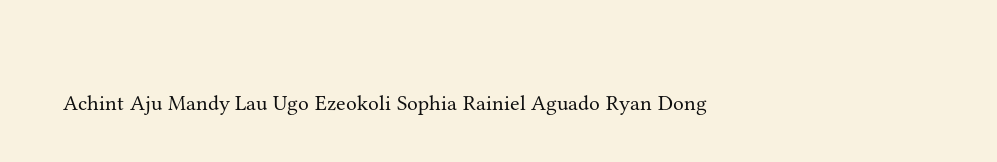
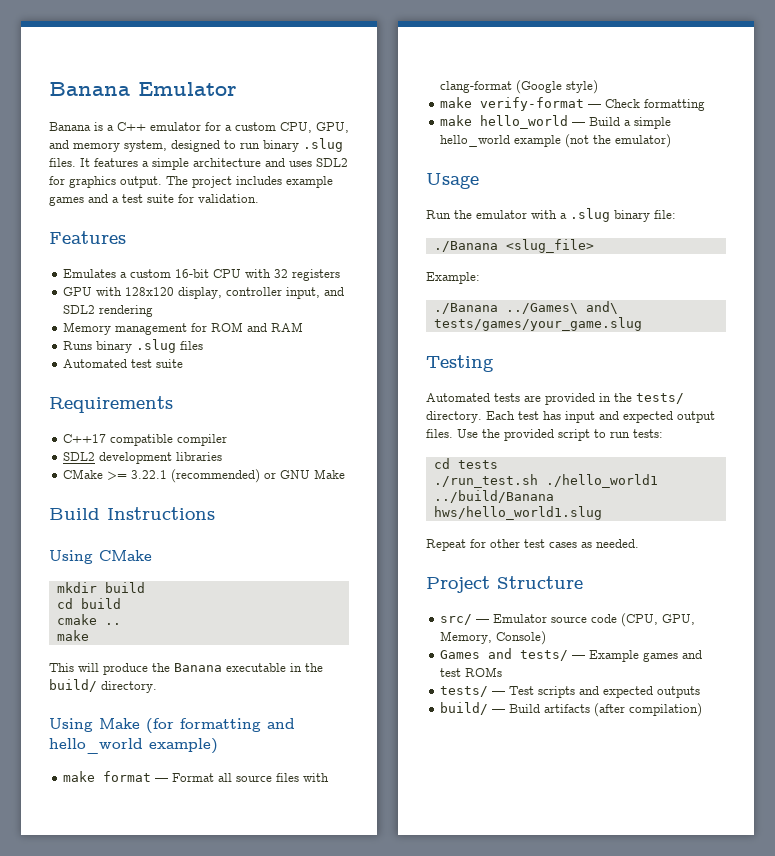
- Achint Aju Mandy Lau Ugo Ezeokoli Sophia Rainiel Aguado Ryan Dong
+ Banana Emulator
+ Banana is a C++ emulator for a custom CPU, GPU, and memory system, designed to run binary .slug files. It features a simple architecture and uses SDL2 for graphics output. The project includes example games and a test suite for validation.
+ Features
+ Emulates a custom 16-bit CPU with 32 registers
+ GPU with 128x120 display, controller input, and SDL2 rendering
+ Memory management for ROM and RAM
+ Runs binary .slug files
+ Automated test suite
+ Requirements
+ C++17 compatible compiler
+ SDL2 development libraries
+ CMake >= 3.22.1 (recommended) or GNU Make
+ Build Instructions
+ Using CMake
+ mkdir build
+ cd build
+ cmake ..
+ make
+ This will produce the Banana executable in the build/ directory.
+ Using Make (for formatting and hello_world example)
+ make format — Format all source files with clang-format (Google style)
+ make verify-format — Check formatting
+ make hello_world — Build a simple hello_world example (not the emulator)
+ Usage
+ Run the emulator with a .slug binary file:
+ ./Banana <slug_file>
+ Example:
+ ./Banana ../Games\ and\ tests/games/your_game.slug
+ Testing
+ Automated tests are provided in the tests/ directory. Each test has input and expected output files. Use the provided script to run tests:
+ cd tests
+ ./run_test.sh ./hello_world1 ../build/Banana hws/hello_world1.slug
+ Repeat for other test cases as needed.
+ Project Structure
+ src/ — Emulator source code (CPU, GPU, Memory, Console)
+ Games and tests/ — Example games and test ROMs
+ tests/ — Test scripts and expected outputs
+ build/ — Build artifacts (after compilation)

